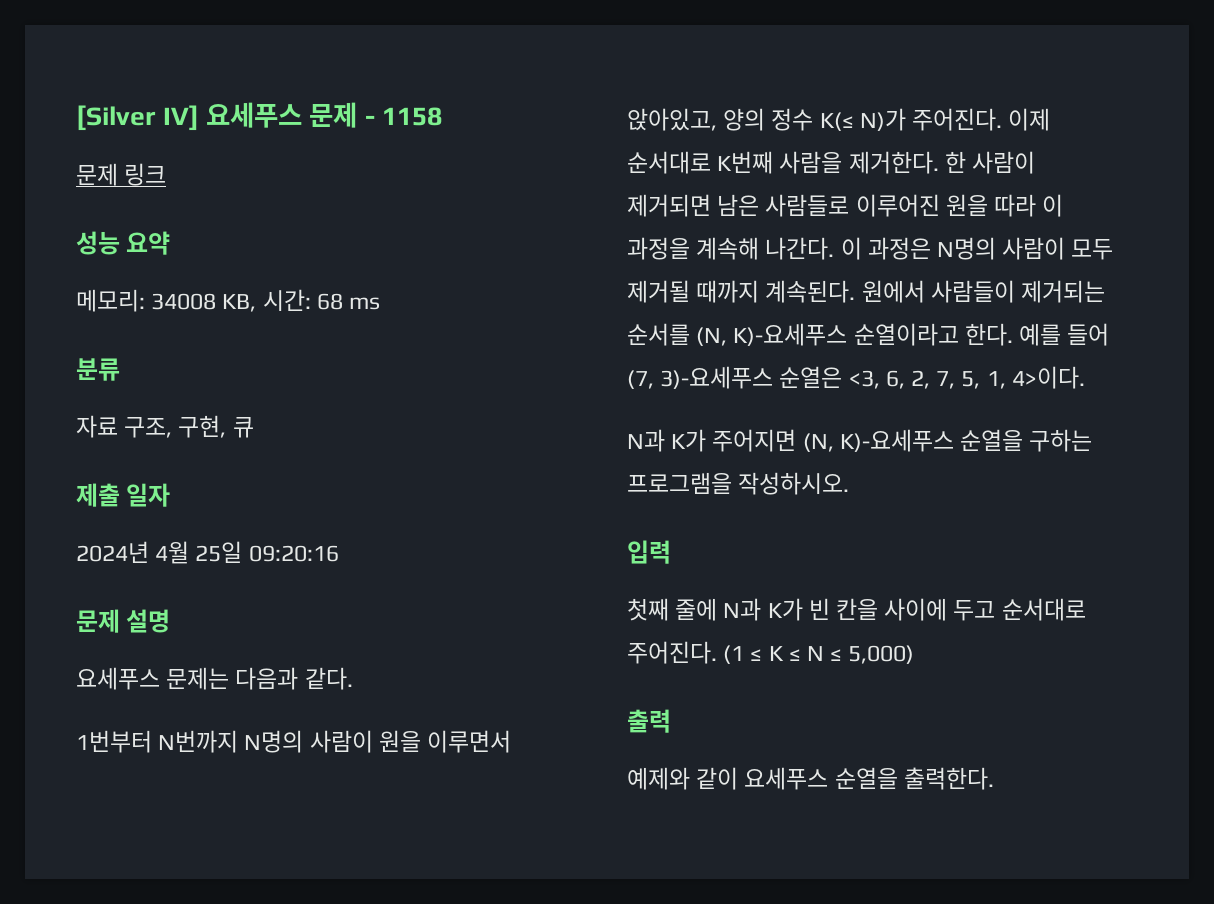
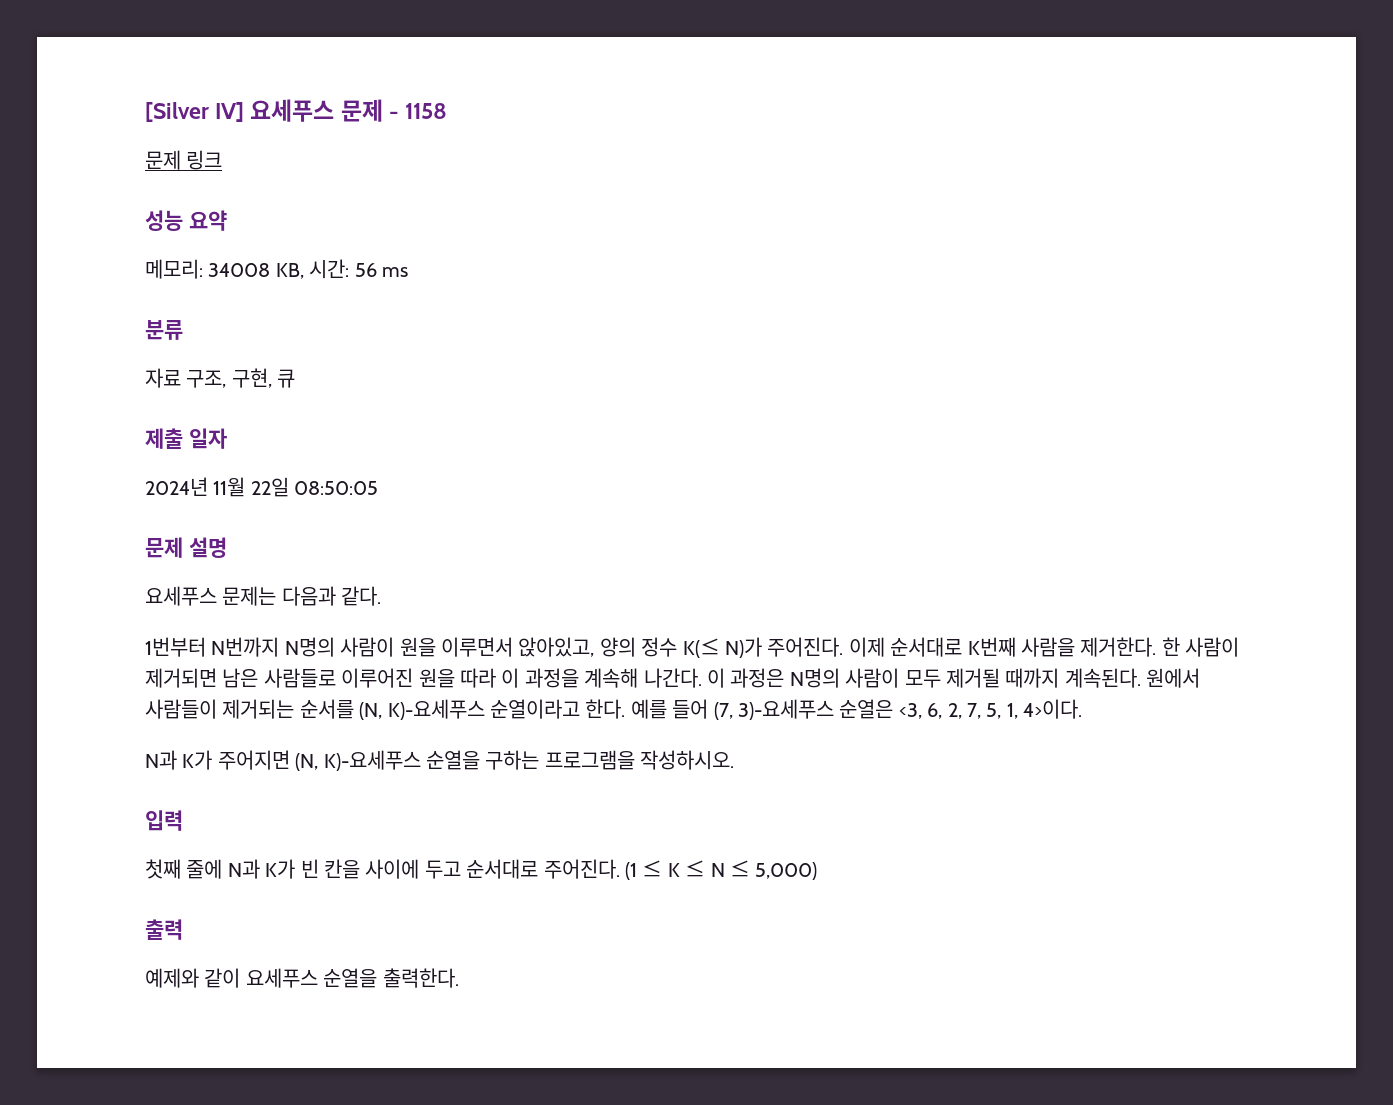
- 메모리: 34008 KB, 시간: 68 ms
+ 메모리: 34008 KB, 시간: 56 ms
- 2024년 4월 25일 09:20:16
+ 2024년 11월 22일 08:50:05

